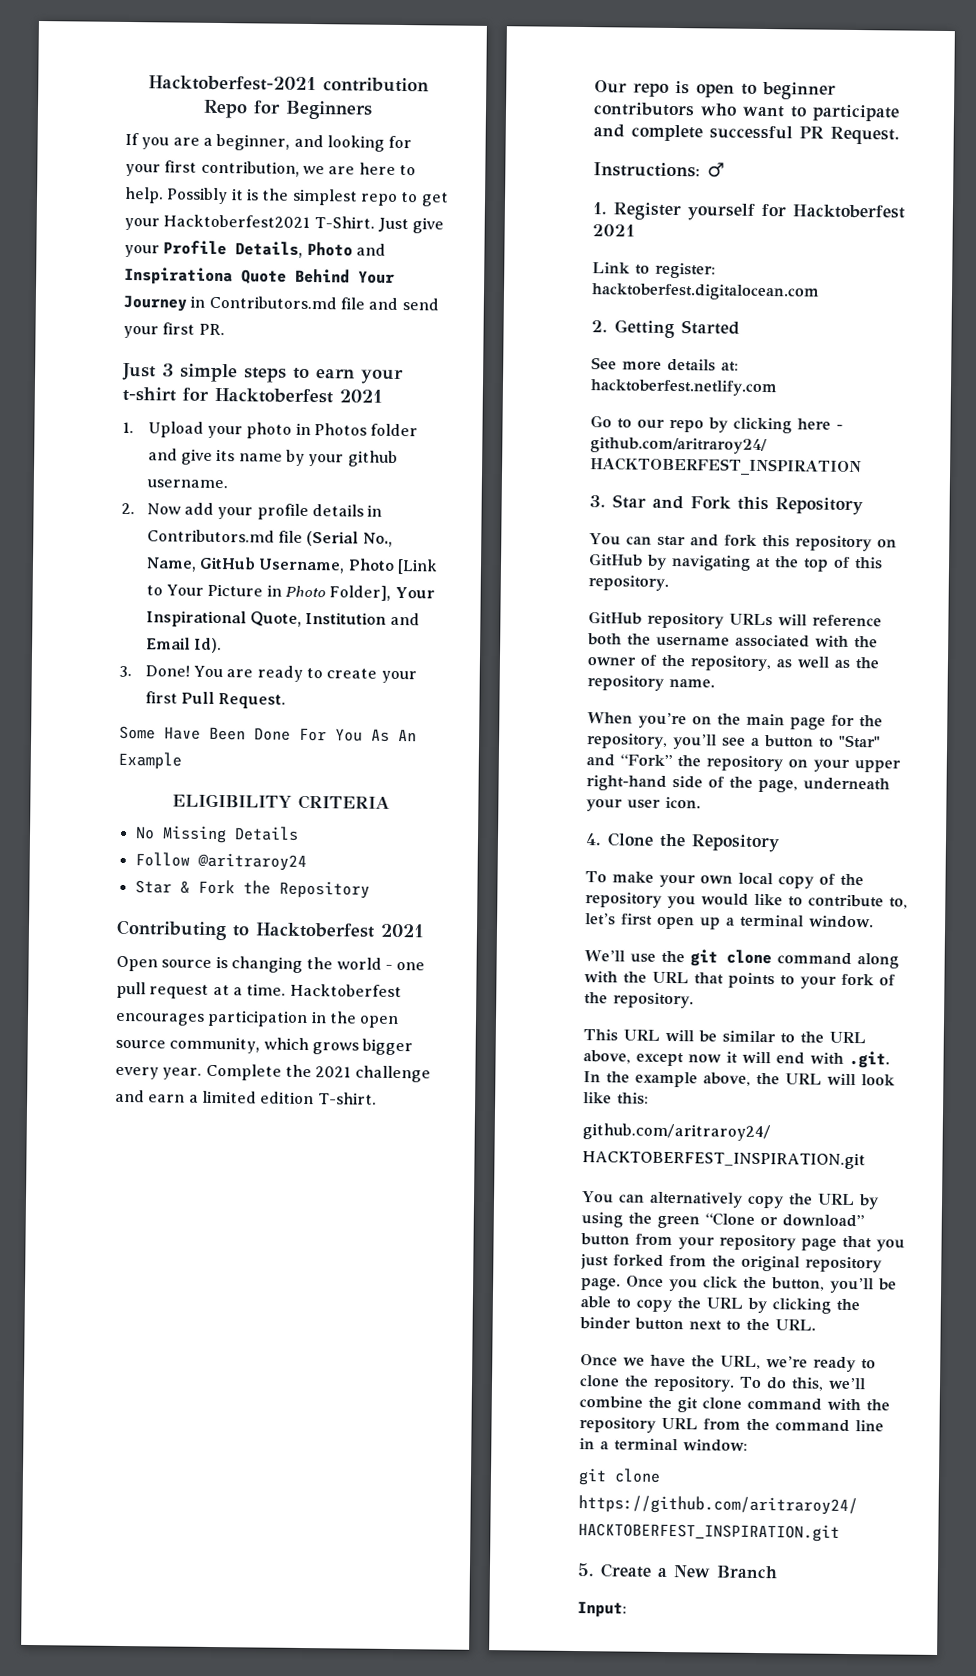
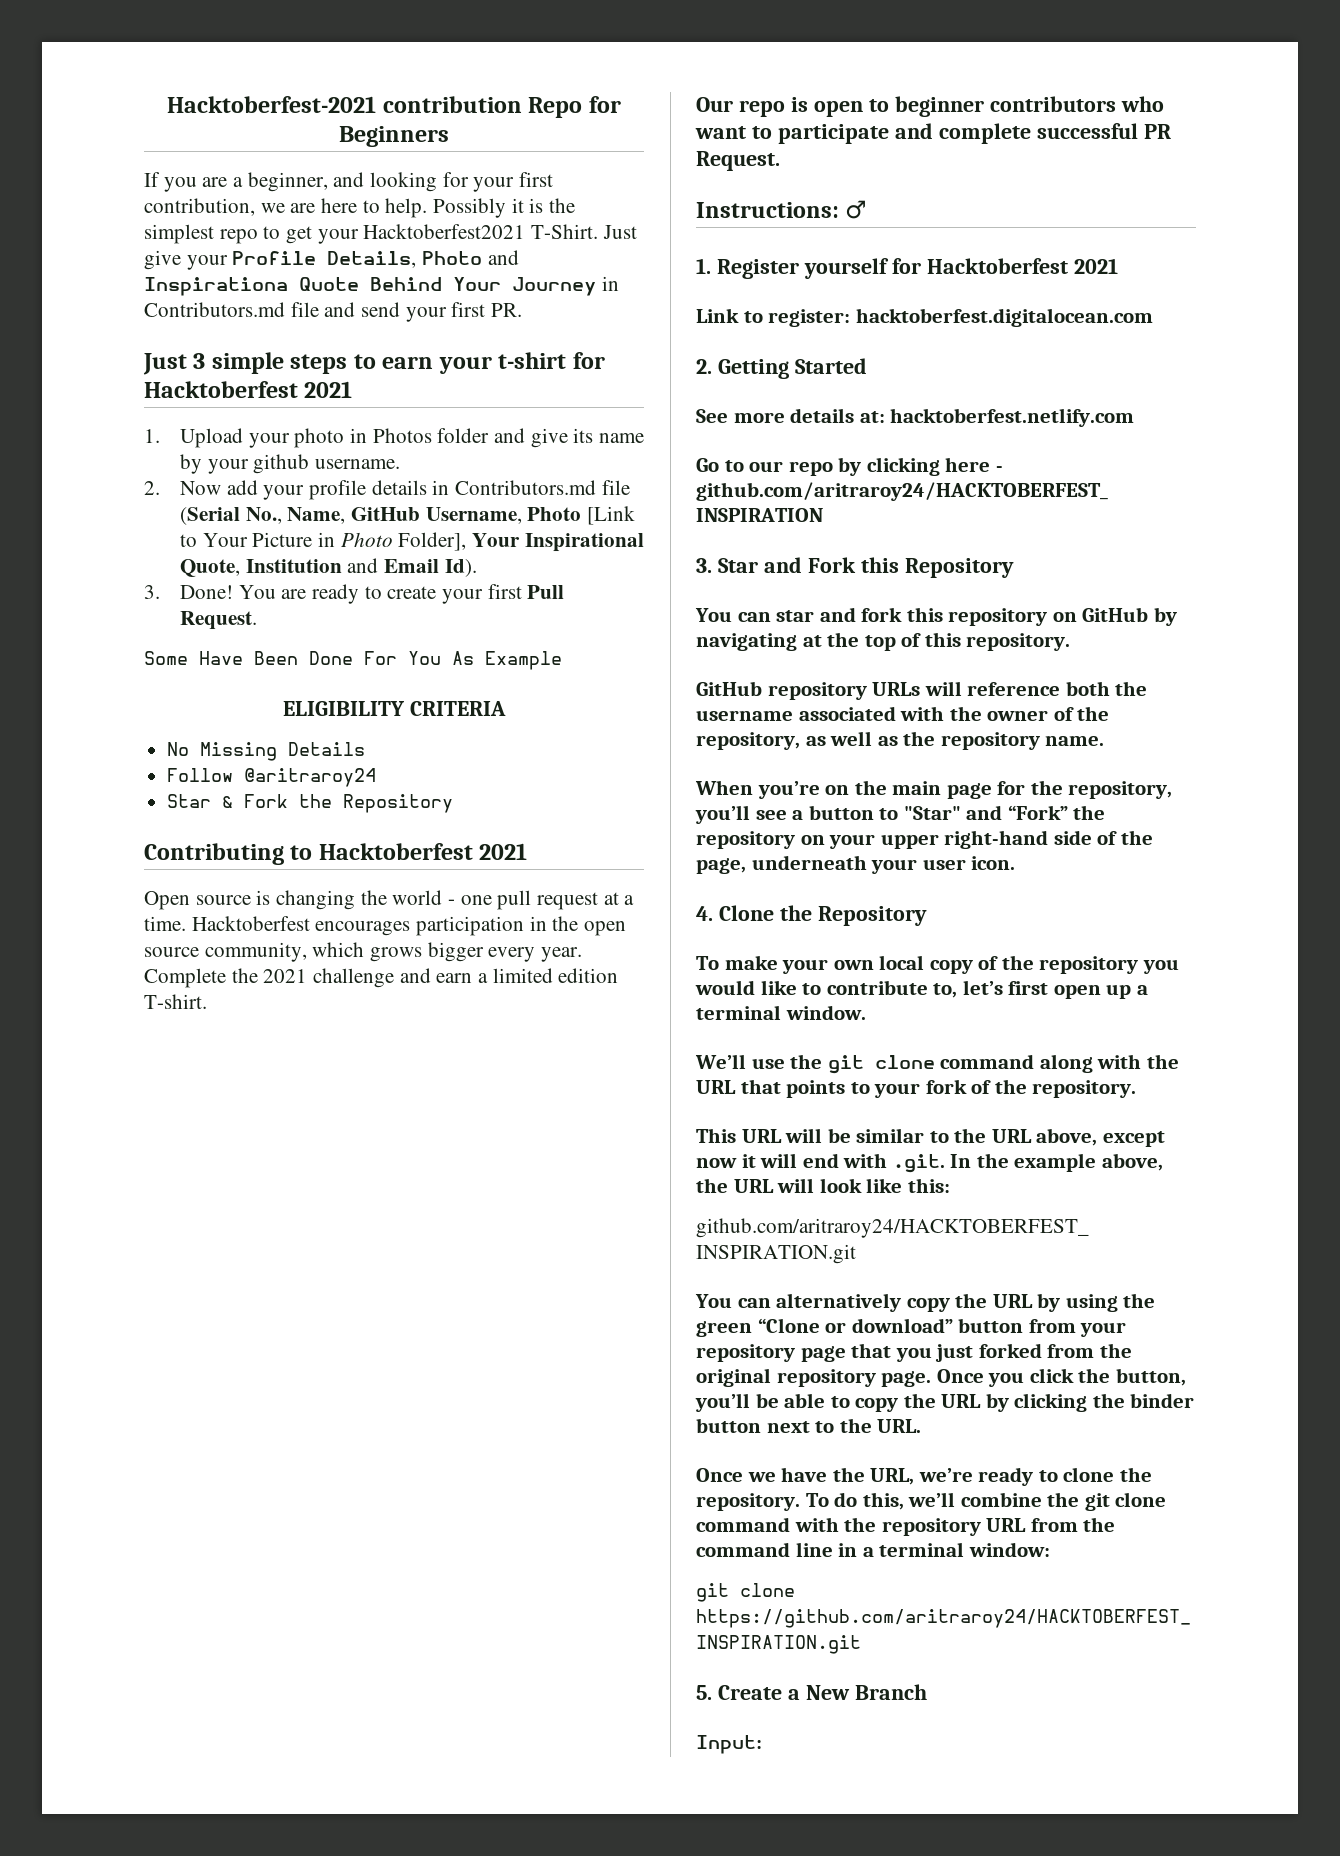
- Some Have Been Done For You As An Example
+ Some Have Been Done For You As Example

